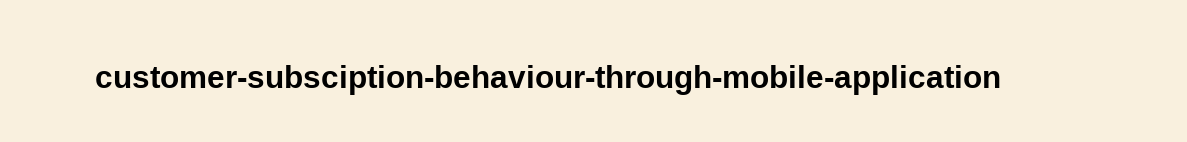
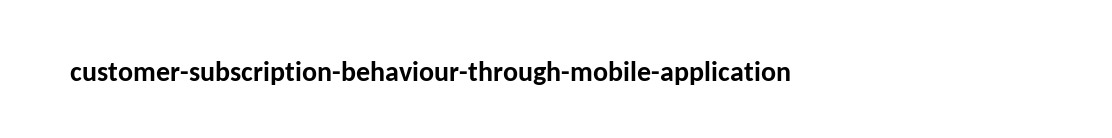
- customer-subsciption-behaviour-through-mobile-application
+ customer-subscription-behaviour-through-mobile-application

